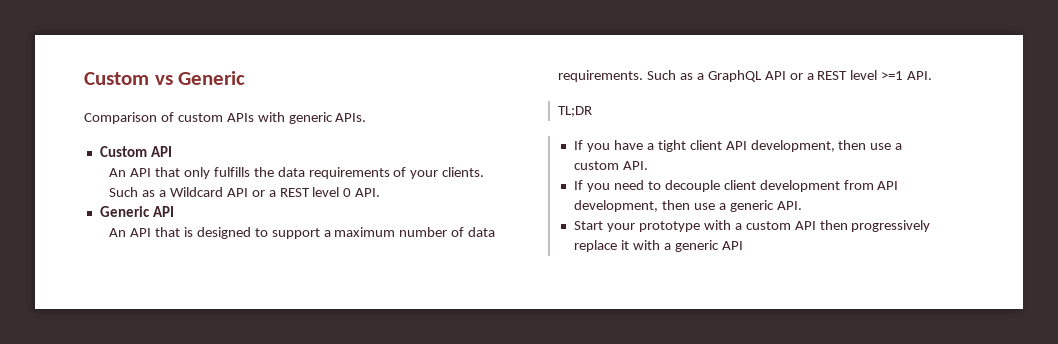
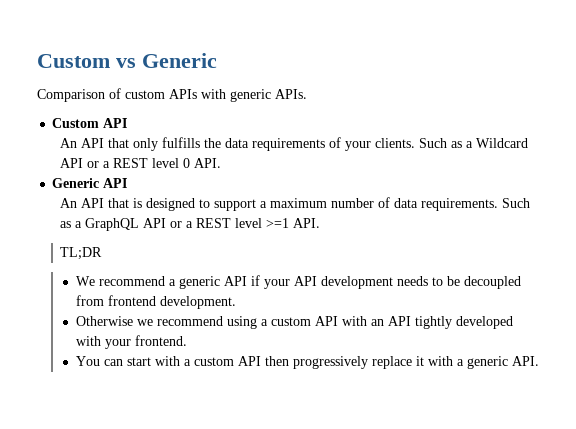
- If you have a tight client API development, then use a custom API.
- If you need to decouple client development from API development, then use a generic API.
- Start your prototype with a custom API then progressively replace it with a generic API
+ We recommend a generic API if your API development needs to be decoupled from frontend development.
+ Otherwise we recommend using a custom API with an API tightly developed with your frontend.
+ You can start with a custom API then progressively replace it with a generic API.

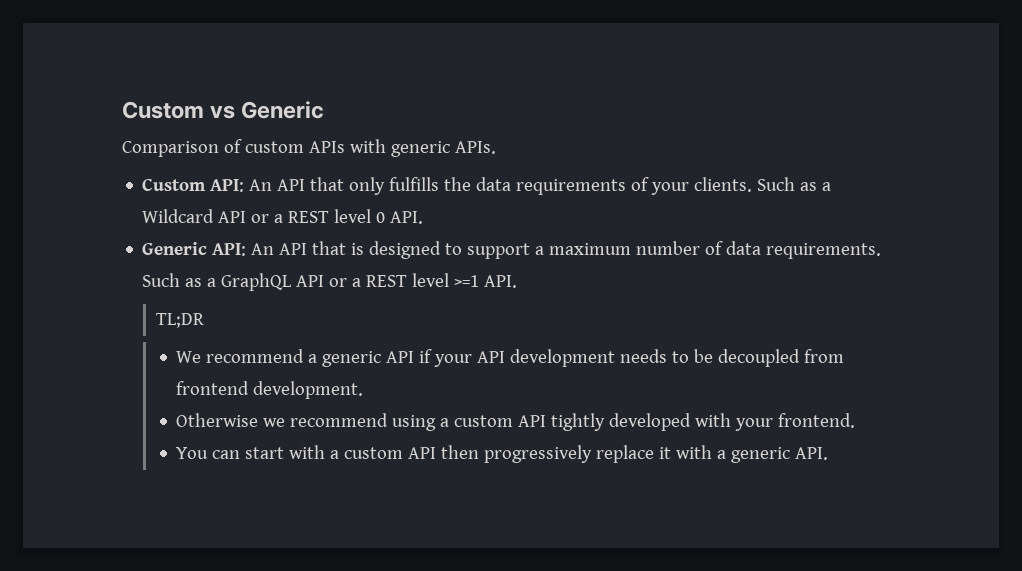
- Custom API
- An API that only fulfills the data requirements of your clients.
+ Custom API: An API that only fulfills the data requirements of your clients.
- Generic API
- An API that is designed to support a maximum number of data requirements.
+ Generic API: An API that is designed to support a maximum number of data requirements.
- Otherwise we recommend using a custom API with an API tightly developed with your frontend.
+ Otherwise we recommend using a custom API tightly developed with your frontend.

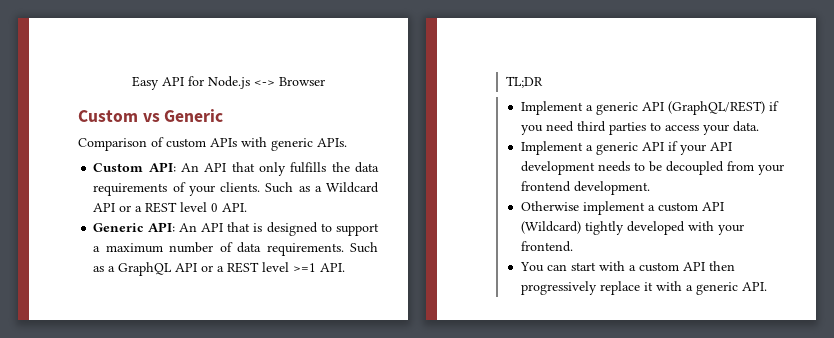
+ Easy API for Node.js <-> Browser
- We recommend a generic API if your API development needs to be decoupled from frontend development.
+ Implement a generic API (GraphQL/REST) if you need third parties to access your data.
+ Implement a generic API if your API development needs to be decoupled from your frontend development.
- Otherwise we recommend using a custom API tightly developed with your frontend.
+ Otherwise implement a custom API (Wildcard) tightly developed with your frontend.

